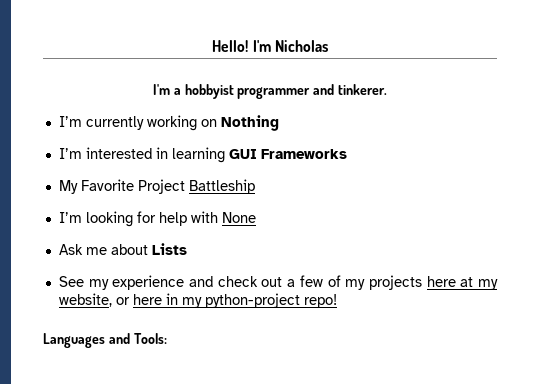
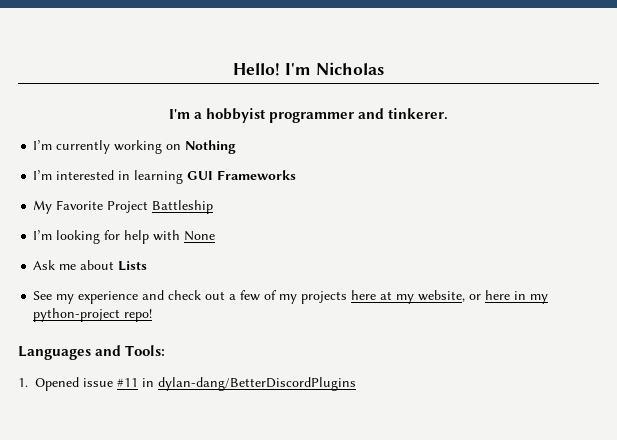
+ 1. Opened issue #11 in dylan-dang/BetterDiscordPlugins

